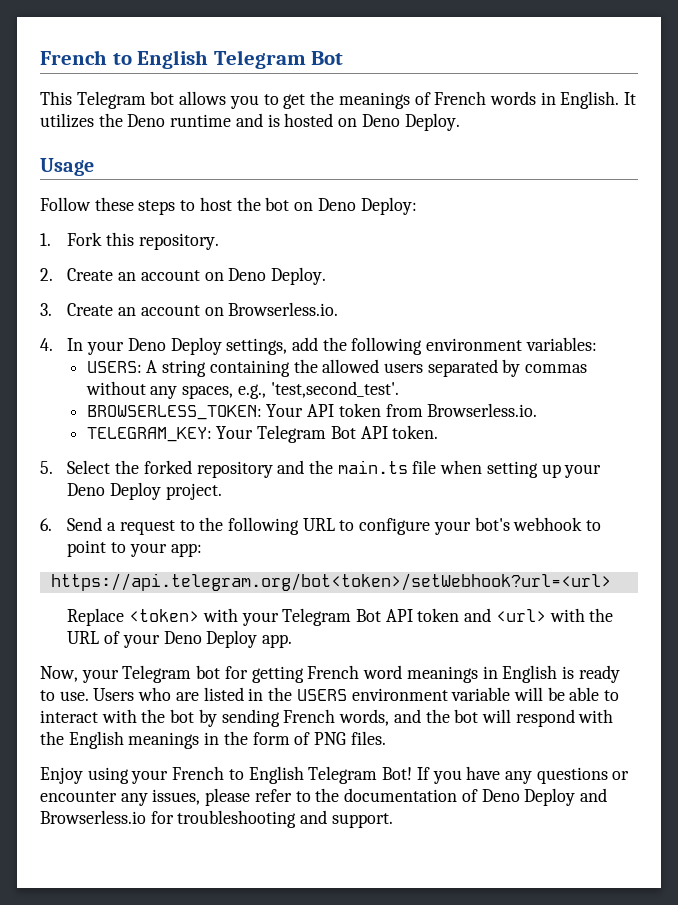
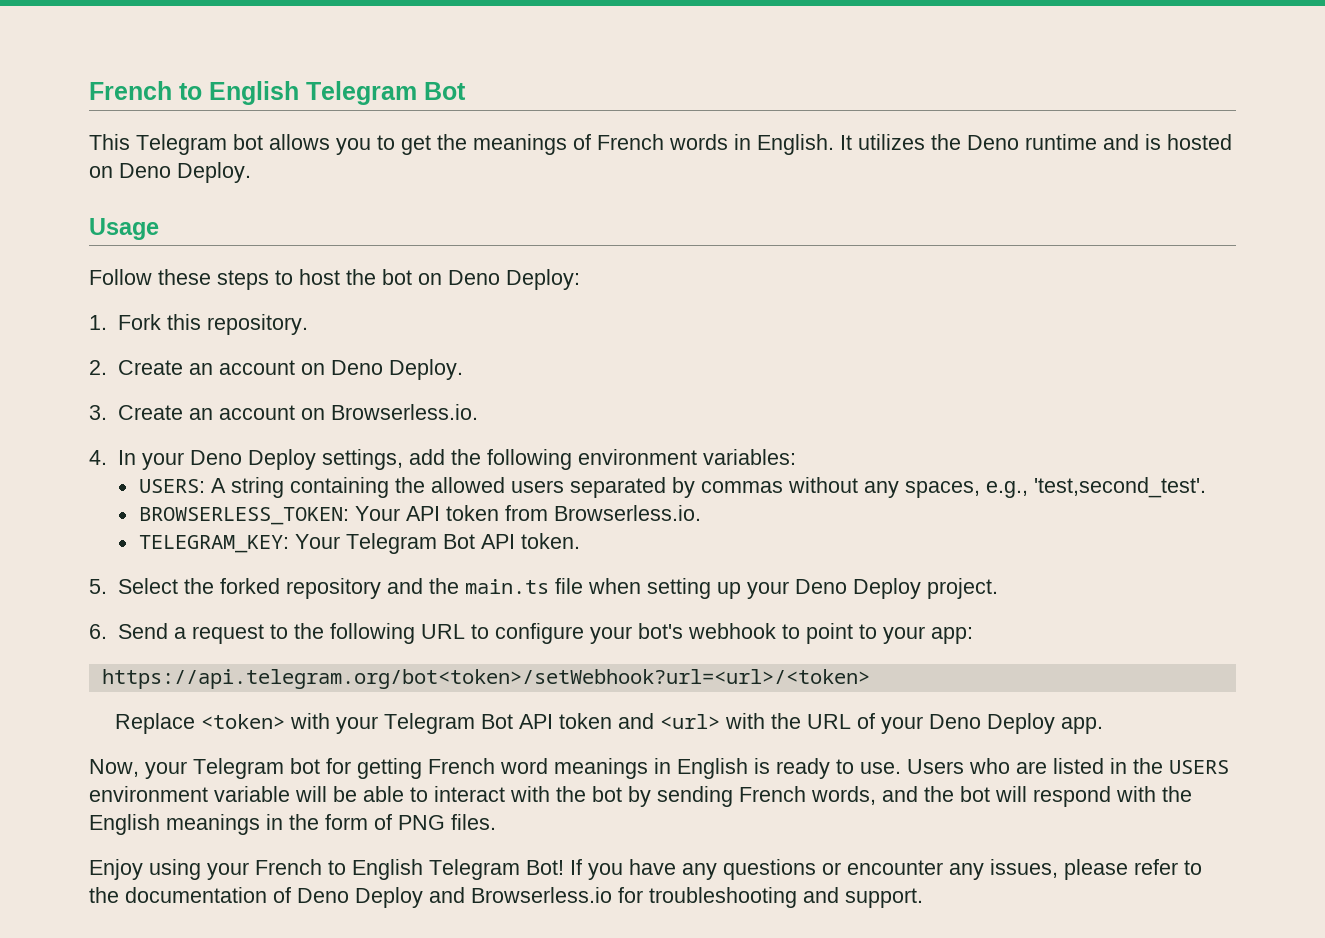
- https://api.telegram.org/bot<token>/setWebhook?url=<url>
+ https://api.telegram.org/bot<token>/setWebhook?url=<url>/<token>

